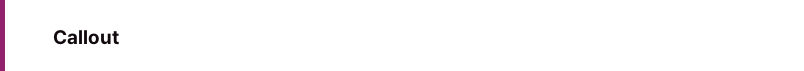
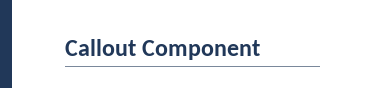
- Callout
+ Callout Component

